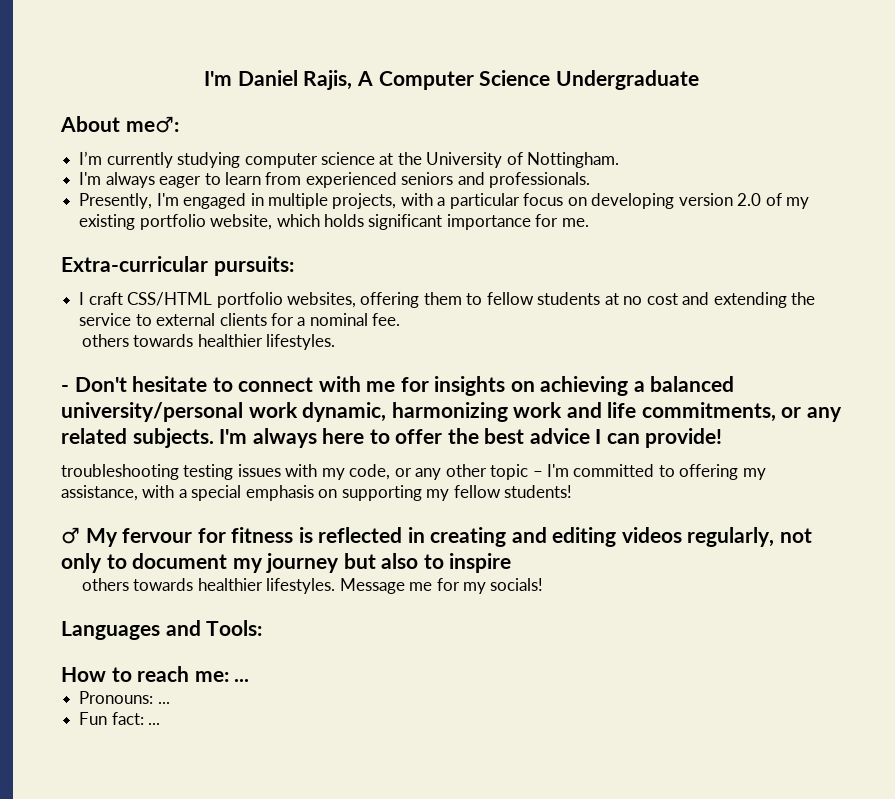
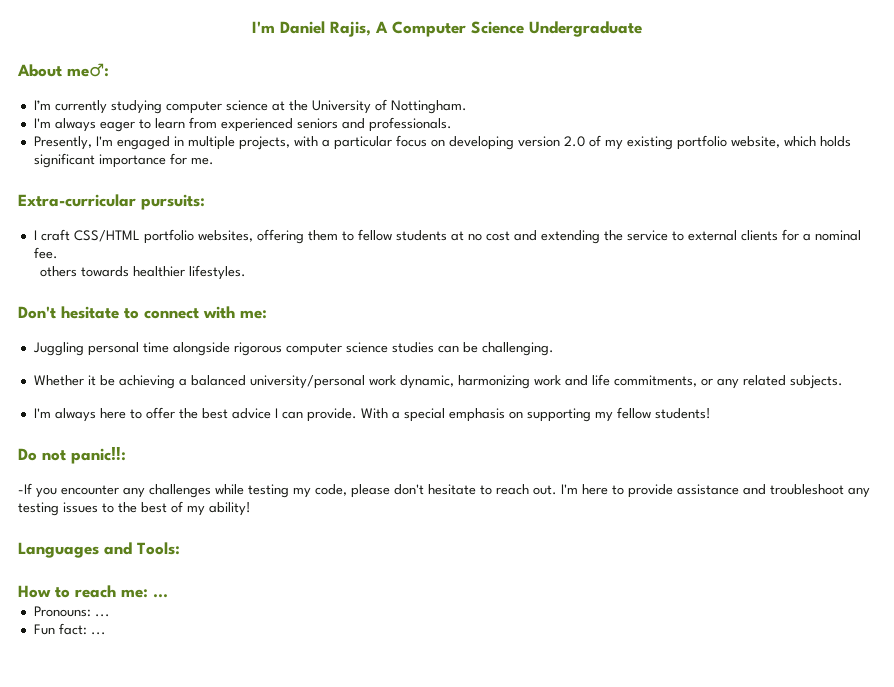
- - Don't hesitate to connect with me for insights on achieving a balanced university/personal work dynamic, harmonizing work and life commitments, or any related subjects. I'm always here to offer the best advice I can provide!
- troubleshooting testing issues with my code, or any other topic – I'm committed to offering my assistance, with a special emphasis on supporting my fellow students!
+ Don't hesitate to connect with me:
+ Juggling personal time alongside rigorous computer science studies can be challenging.
+ Whether it be achieving a balanced university/personal work dynamic, harmonizing work and life commitments, or any related subjects.
+ I'm always here to offer the best advice I can provide. With a special emphasis on supporting my fellow students!
- ♂ My fervour for fitness is reflected in creating and editing videos regularly, not only to document my journey but also to inspire
- others towards healthier lifestyles. Message me for my socials!
+ Do not panic‼:
+ -If you encounter any challenges while testing my code, please don't hesitate to reach out. I'm here to provide assistance and troubleshoot any testing issues to the best of my ability!

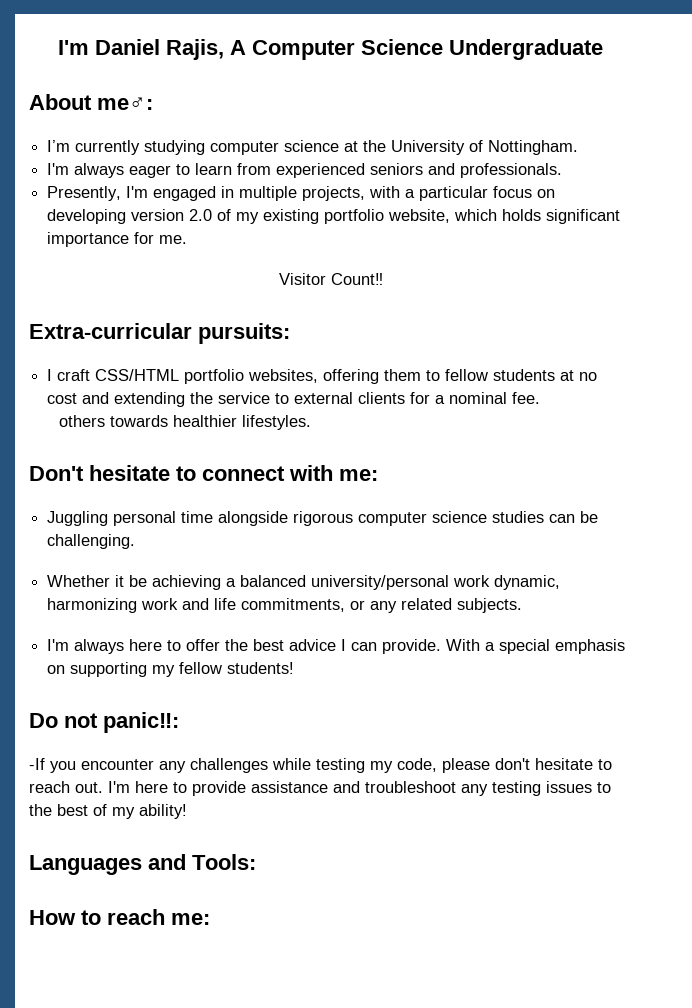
+ Visitor Count‼
- How to reach me: ...
- Pronouns: ...
- Fun fact: ...
+ How to reach me:

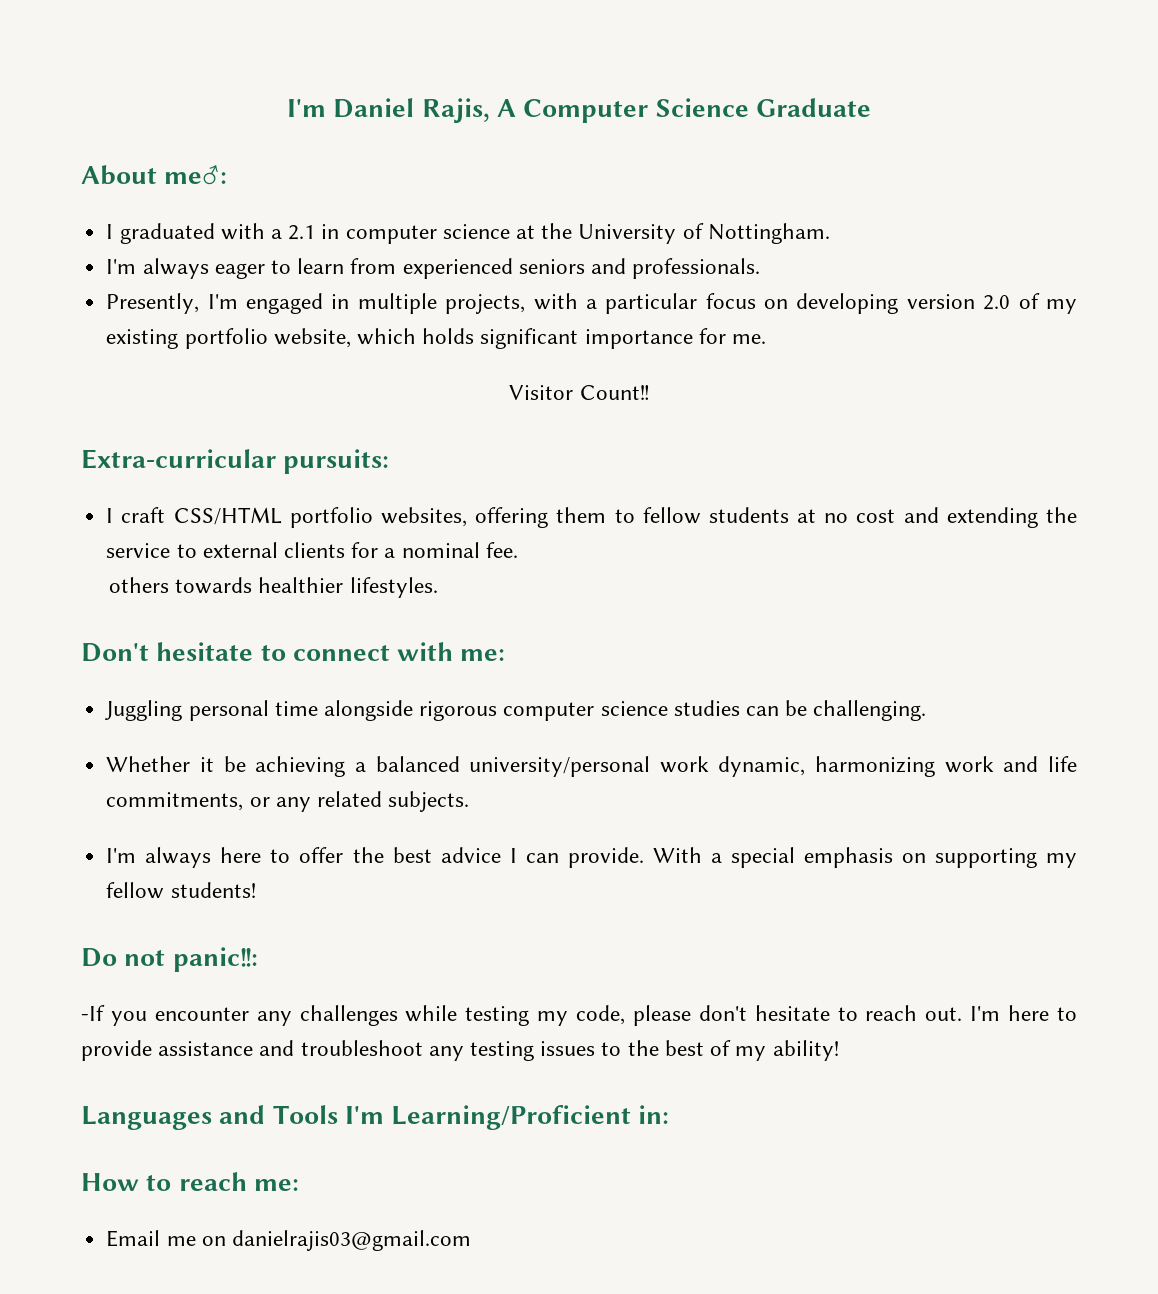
- I'm Daniel Rajis, A Computer Science Undergraduate
+ I'm Daniel Rajis, A Computer Science Graduate
- I’m currently studying computer science at the University of Nottingham.
+ I graduated with a 2.1 in computer science at the University of Nottingham.
- Languages and Tools:
+ Languages and Tools I'm Learning/Proficient in:
+ Email me on danielrajis03@gmail.com

